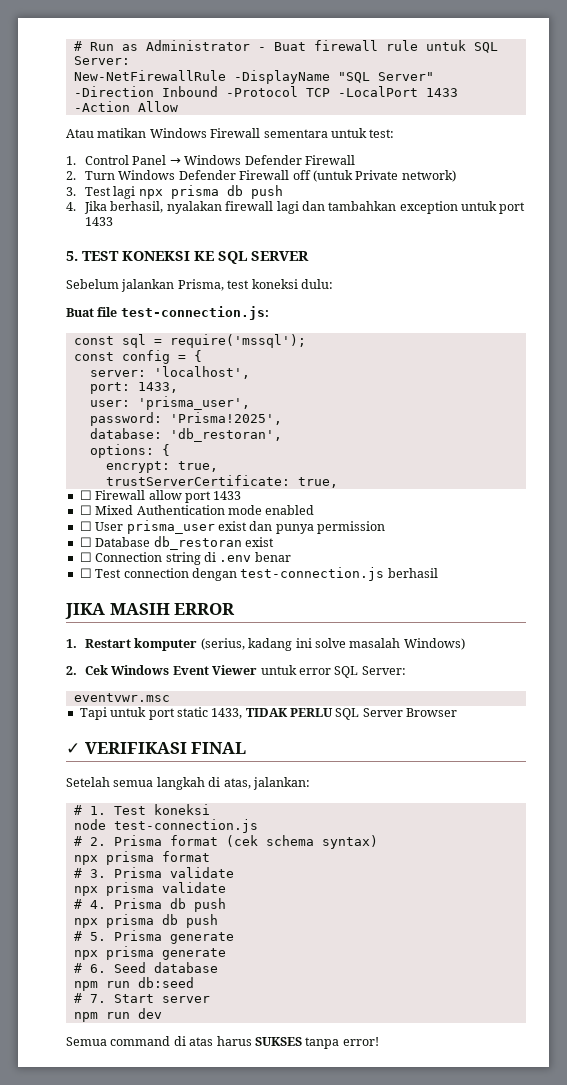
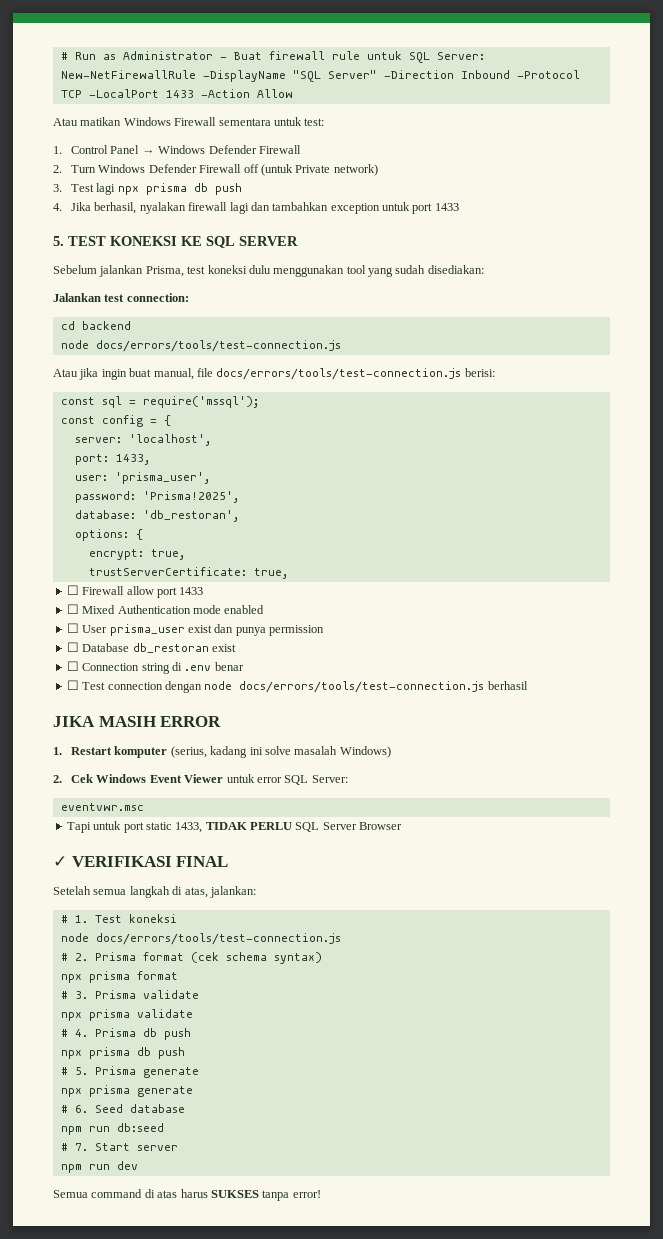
- Sebelum jalankan Prisma, test koneksi dulu:
- Buat file test-connection.js:
+ Sebelum jalankan Prisma, test koneksi dulu menggunakan tool yang sudah disediakan:
+ Jalankan test connection:
+ cd backend
+ node docs/errors/tools/test-connection.js
+ Atau jika ingin buat manual, file docs/errors/tools/test-connection.js berisi:
- ☐ Test connection dengan test-connection.js berhasil
+ ☐ Test connection dengan node docs/errors/tools/test-connection.js berhasil
  # 1. Test koneksi
- node test-connection.js
+ node docs/errors/tools/test-connection.js

